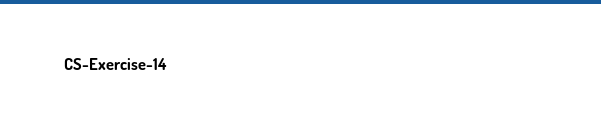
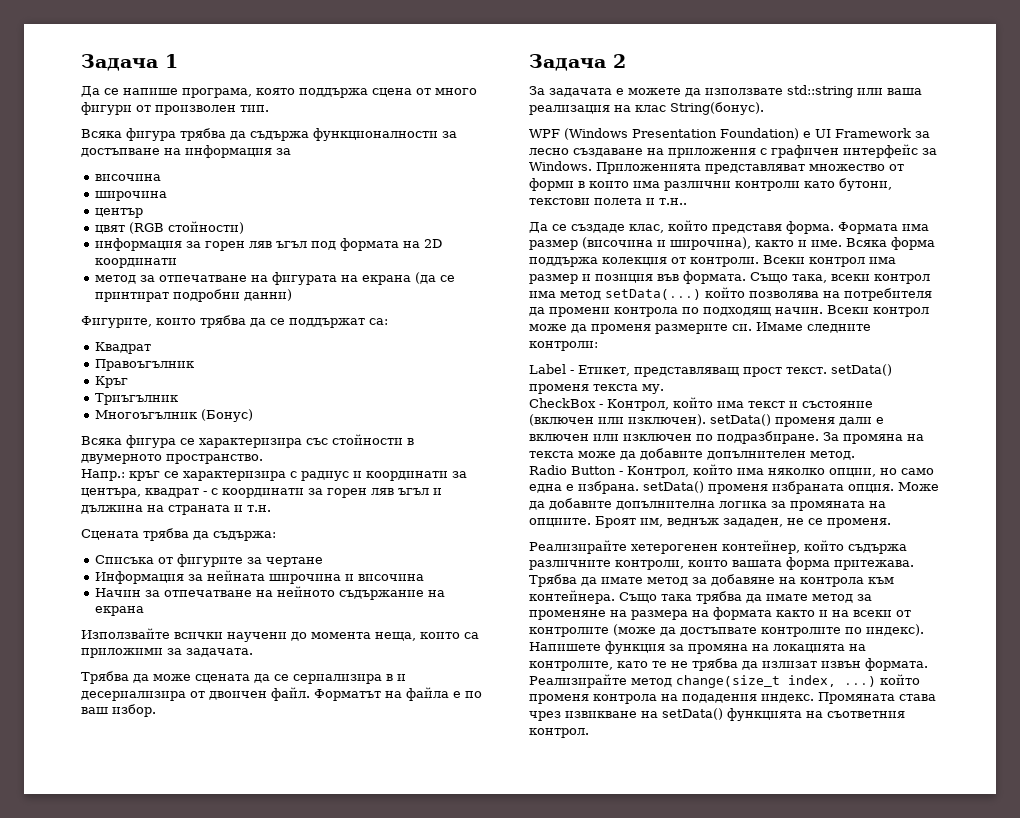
- CS-Exercise-14
+ Задача 1
+ Да се напише програма, която поддържа сцена от много фигури от произволен тип.
+ Всяка фигура трябва да съдържа функционалности за достъпване на информация за
+ височина
+ широчина
+ център
+ цвят (RGB стойности)
+ информация за горен ляв ъгъл под формата на 2D координати
+ метод за отпечатване на фигурата на екрана (да се принтират подробни данни)
+ Фигурите, които трябва да се поддържат са:
+ Квадрат
+ Правоъгълник
+ Кръг
+ Триъгълник
+ Многоъгълник (Бонус)
+ Всяка фигура се характеризира със стойности в двумерното пространство.
+ Напр.: кръг се характеризира с радиус и координати за центъра, квадрат - с координати за горен ляв ъгъл и дължина на страната и т.н.
+ Сцената трябва да съдържа:
+ Списъка от фигурите за чертане
+ Информация за нейната широчина и височина
+ Начин за отпечатване на нейното съдържание на екрана
+ Използвайте всички научени до момента неща, които са приложими за задачата.
+ Трябва да може сцената да се сериализира в и десериализира от двоичен файл. Форматът на файла е по ваш избор.
+ Задача 2
+ За задачата е можете да използвате std::string или ваша реализация на клас String(бонус).
+ WPF (Windows Presentation Foundation) е UI Framework за лесно създаване на приложения с графичен интерфейс за Windows. Приложенията представляват множество от форми в които има различни контроли като бутони, текстови полета и т.н..
+ Да се създаде клас, който представя форма. Формата има размер (височина и широчина), както и име. Всяка форма поддържа колекция от контроли. Всеки контрол има размер и позиция във формата. Също така, всеки контрол има метод setData(...) който позволява на потребителя да промени контрола по подходящ начин. Всеки контрол може да променя размерите си. Имаме следните контроли:
+ Label - Етикет, представляващ прост текст. setData() променя текста му.
+ CheckBox - Контрол, който има текст и състояние (включен или изключен). setData() променя дали е включен или изключен по подразбиране. За промяна на текста може да добавите допълнителен метод.
+ Radio Button - Контрол, който има няколко опции, но само една е избрана. setData() променя избраната опция. Може да добавите допълнителна логика за промяната на опциите. Броят им, веднъж зададен, не се променя.
+ Реализирайте хетерогенен контейнер, който съдържа различните контроли, които вашата форма притежава. Трябва да имате метод за добавяне на контрола към контейнера. Също така трябва да имате метод за променяне на размера на формата както и на всеки от контролите (може да достъпвате контролите по индекс). Напишете функция за промяна на локацията на контролите, като те не трябва да излизат извън формата. Реализирайте метод change(size_t index, ...) който променя контрола на подадения индекс. Промяната става чрез извикване на setData() функцията на съответния контрол.

